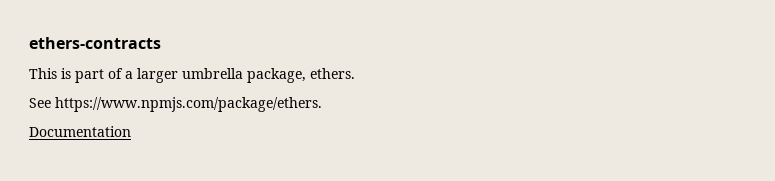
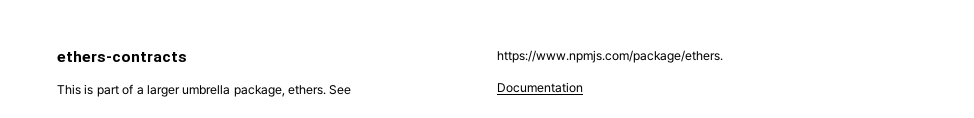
- This is part of a larger umbrella package, ethers.
- See https://www.npmjs.com/package/ethers.
+ This is part of a larger umbrella package, ethers. See https://www.npmjs.com/package/ethers.

